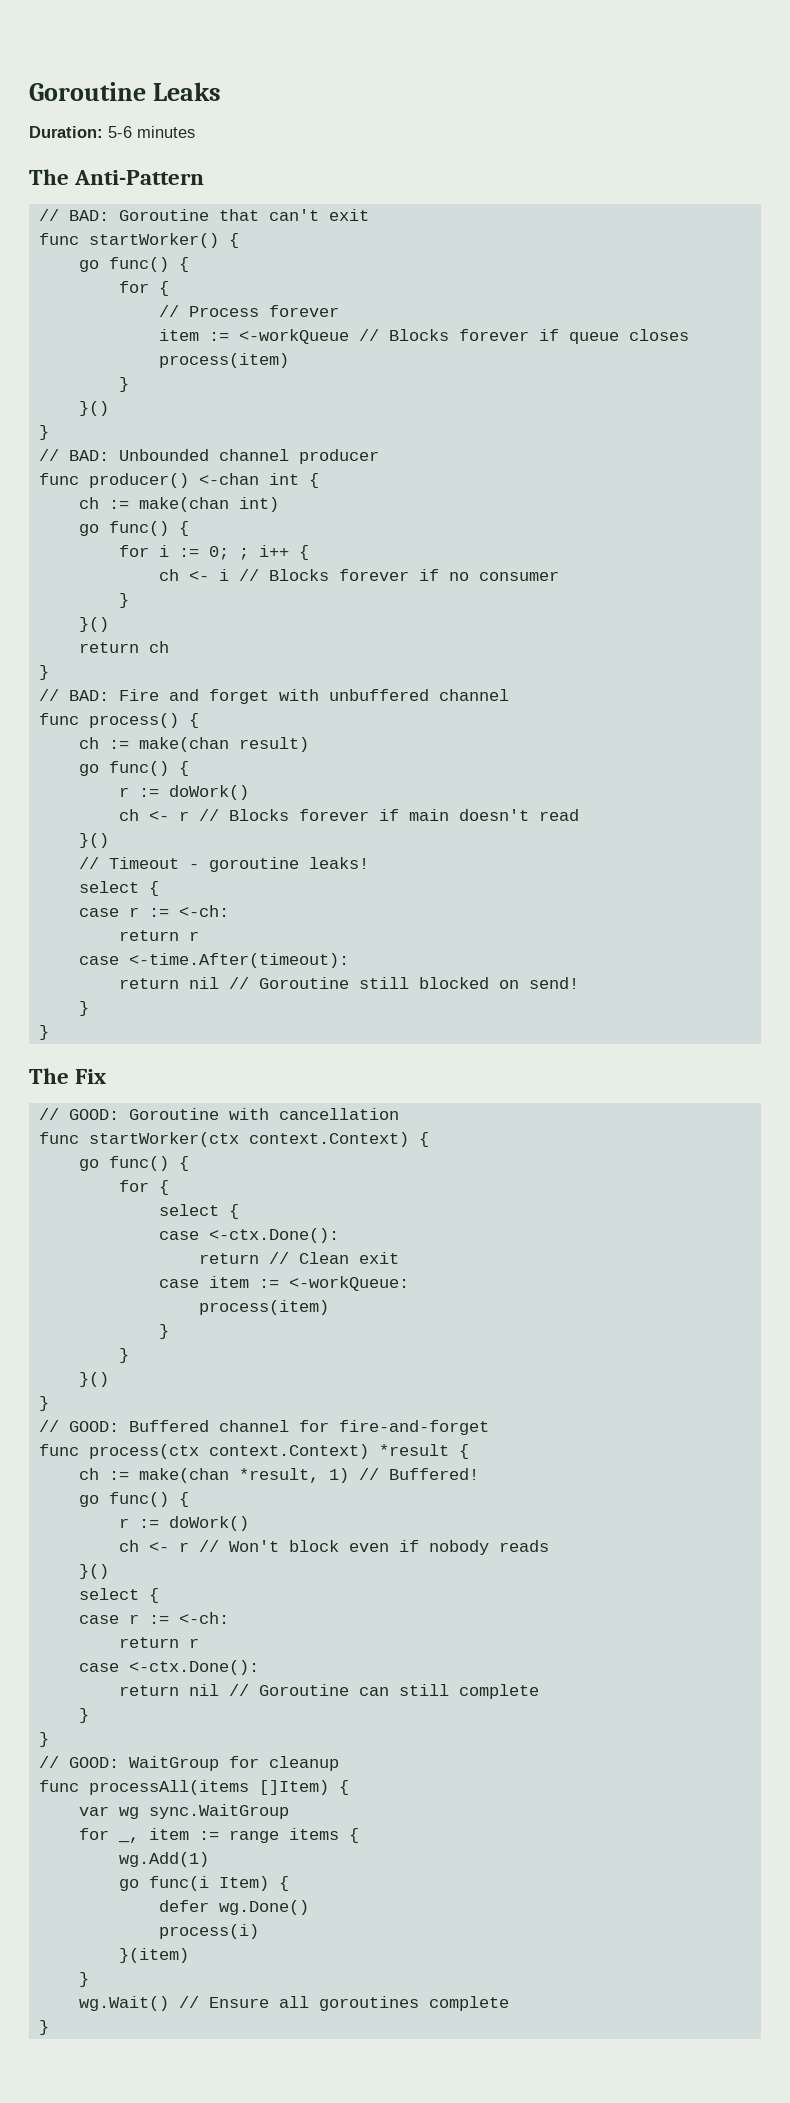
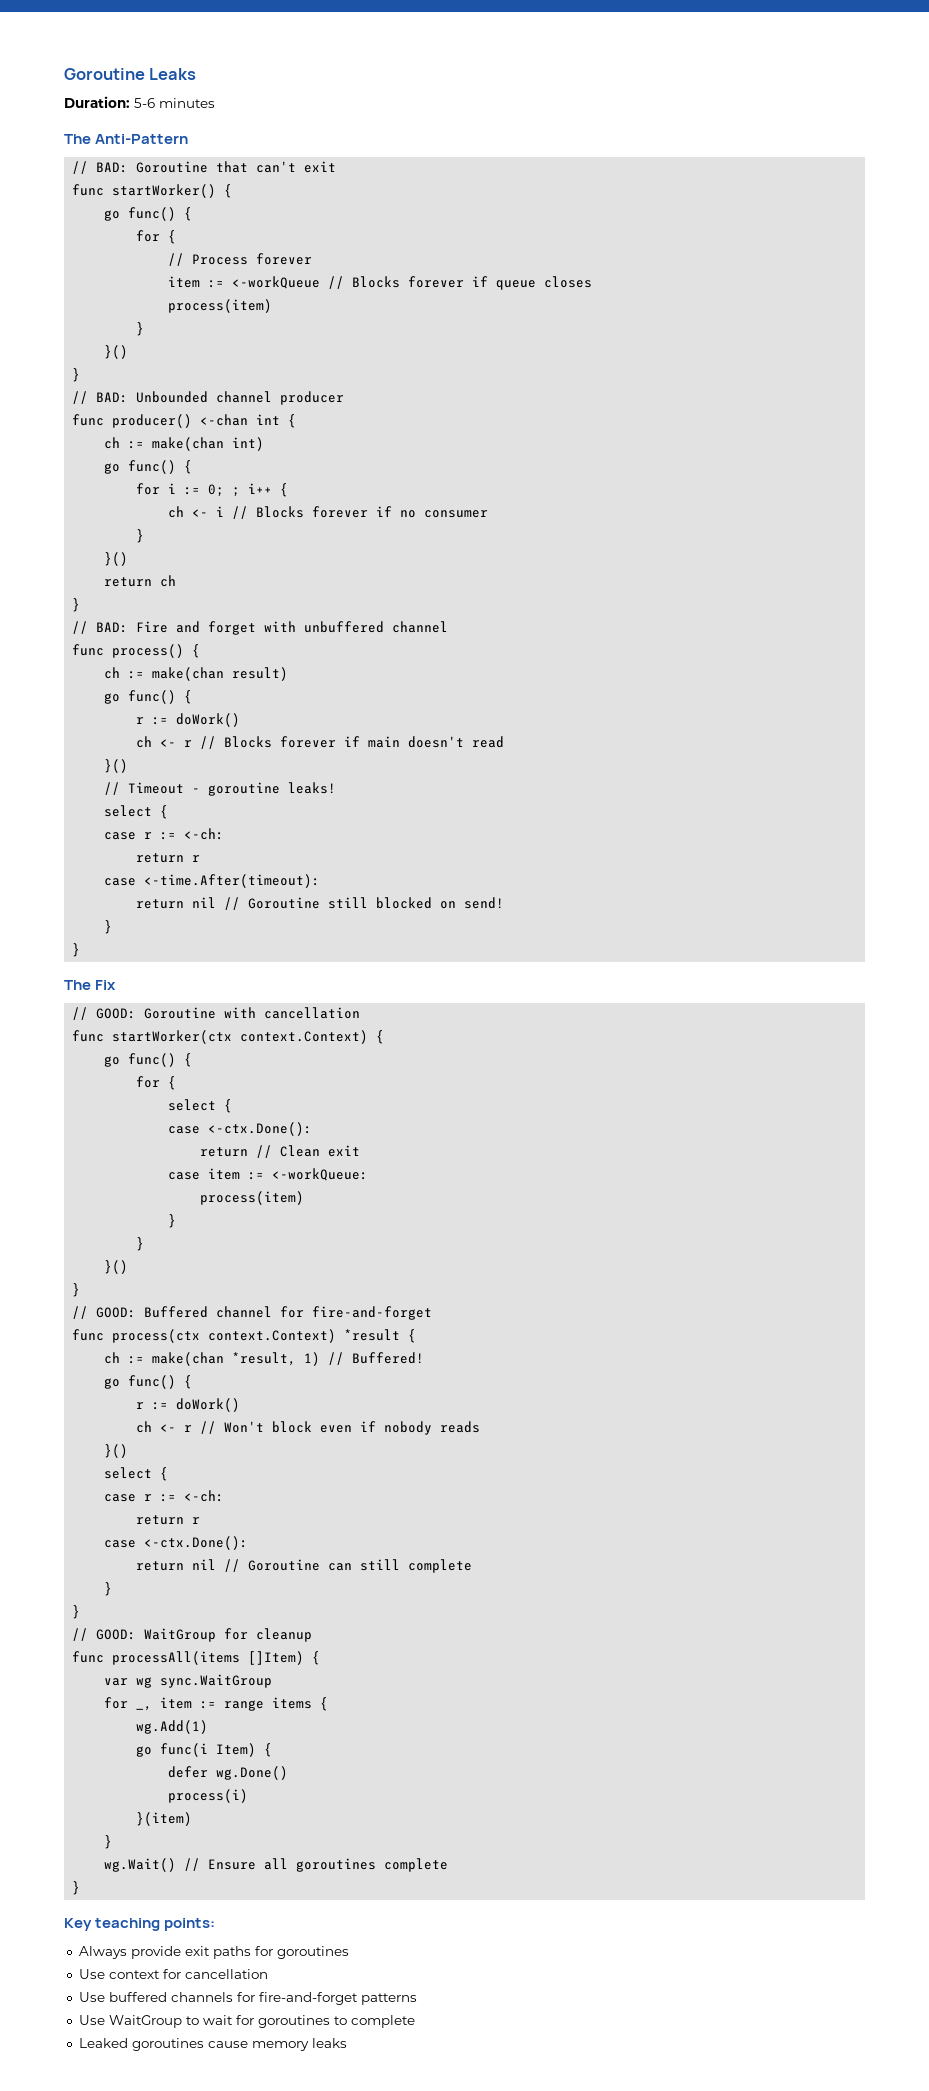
+ Key teaching points:
+ Always provide exit paths for goroutines
+ Use context for cancellation
+ Use buffered channels for fire-and-forget patterns
+ Use WaitGroup to wait for goroutines to complete
+ Leaked goroutines cause memory leaks

